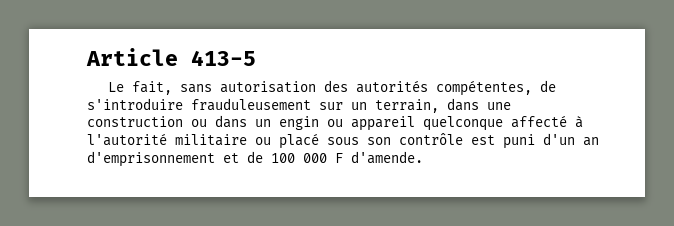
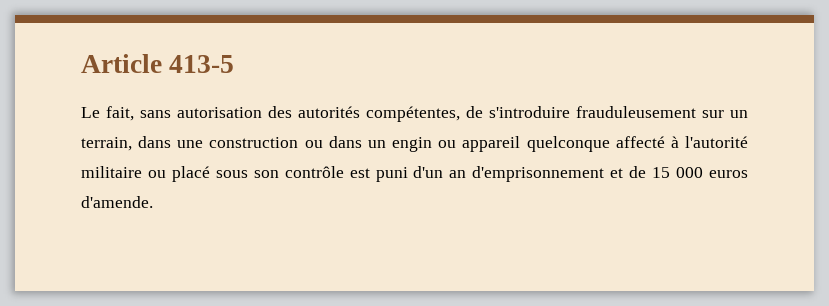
- Le fait, sans autorisation des autorités compétentes, de s'introduire frauduleusement sur un terrain, dans une construction ou dans un engin ou appareil quelconque affecté à l'autorité militaire ou placé sous son contrôle est puni d'un an d'emprisonnement et de 100 000 F d'amende.
+ Le fait, sans autorisation des autorités compétentes, de s'introduire frauduleusement sur un terrain, dans une construction ou dans un engin ou appareil quelconque affecté à l'autorité militaire ou placé sous son contrôle est puni d'un an d'emprisonnement et de 15 000 euros d'amende.

